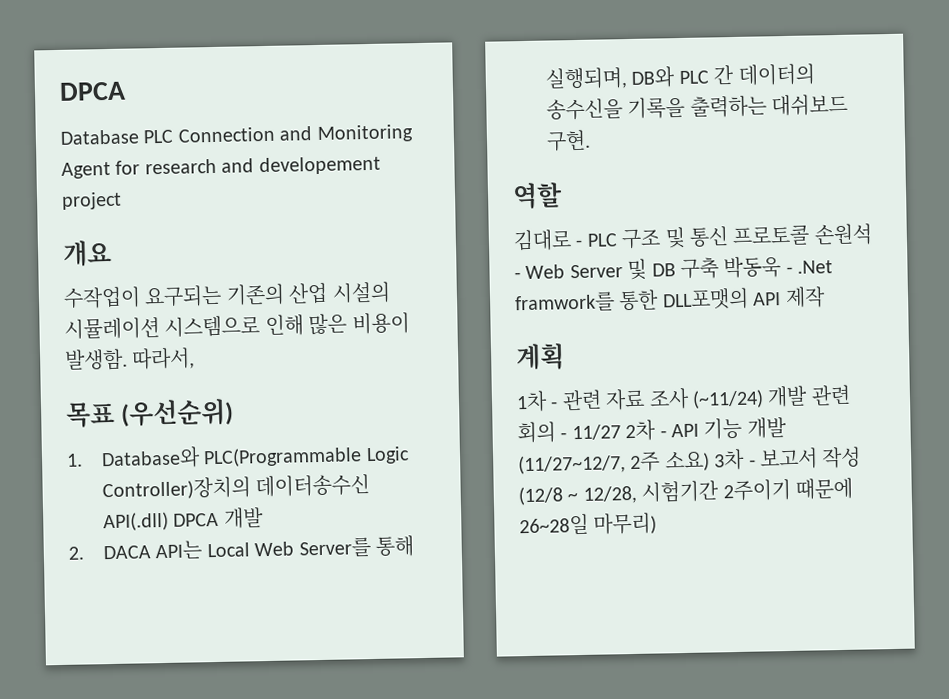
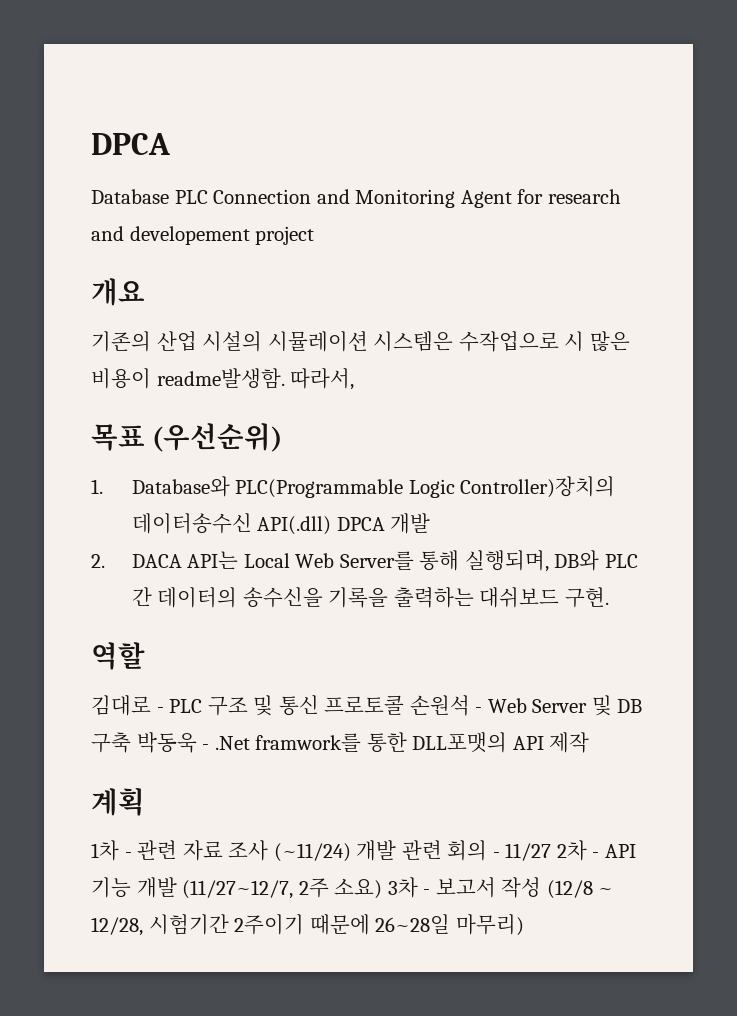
- 수작업이 요구되는 기존의 산업 시설의 시뮬레이션 시스템으로 인해 많은 비용이 발생함.
+ 기존의 산업 시설의 시뮬레이션 시스템은 수작업으로 시 많은 비용이 readme발생함.

